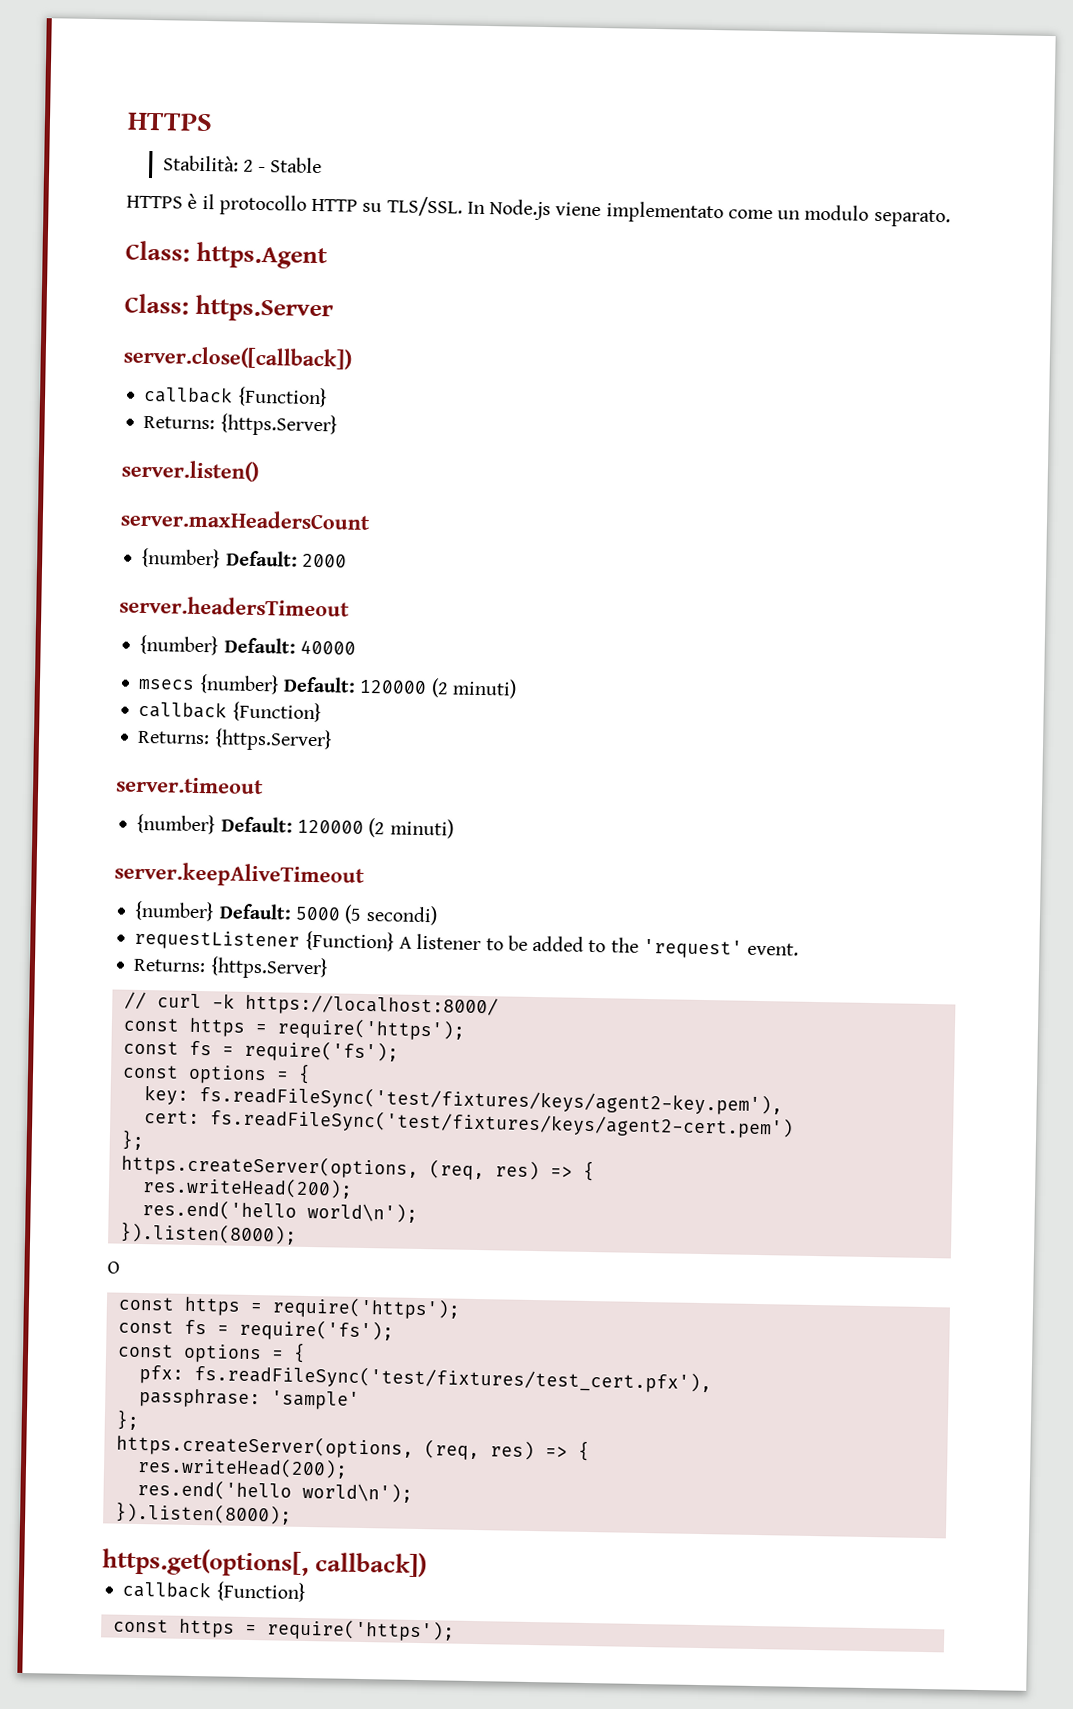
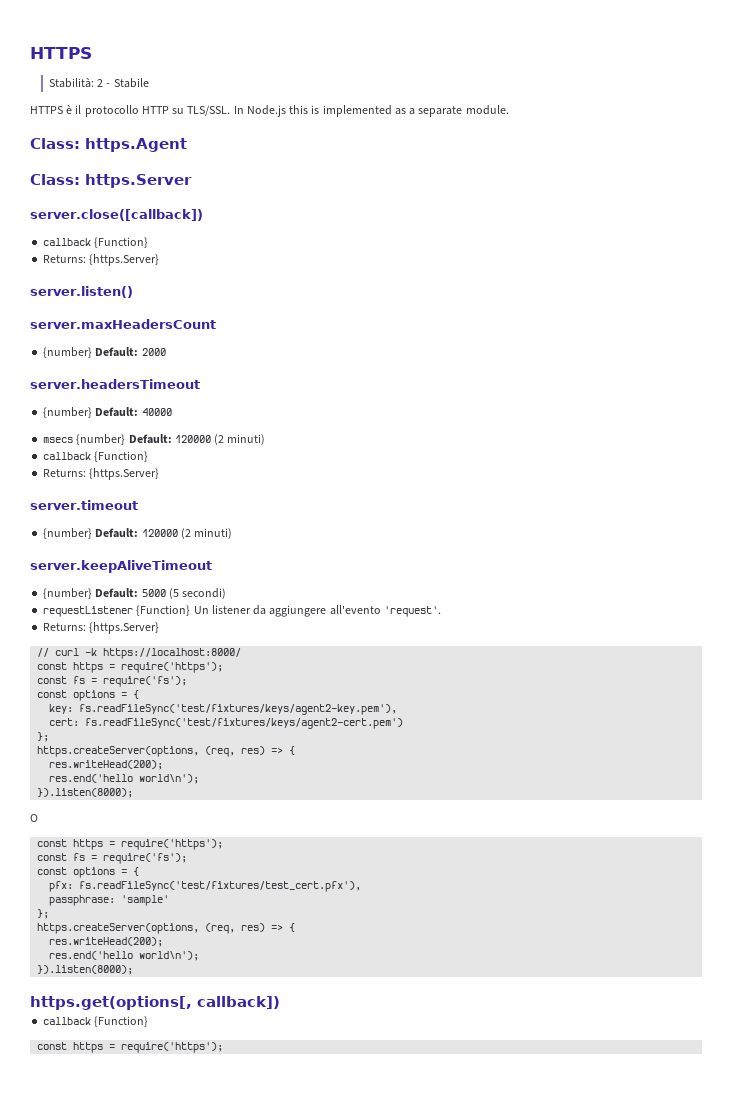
- Stabilità: 2 - Stable
+ Stabilità: 2 - Stabile
- In Node.js viene implementato come un modulo separato.
+ In Node.js this is implemented as a separate module.
- requestListener {Function} A listener to be added to the 'request' event.
+ requestListener {Function} Un listener da aggiungere all'evento 'request'.

